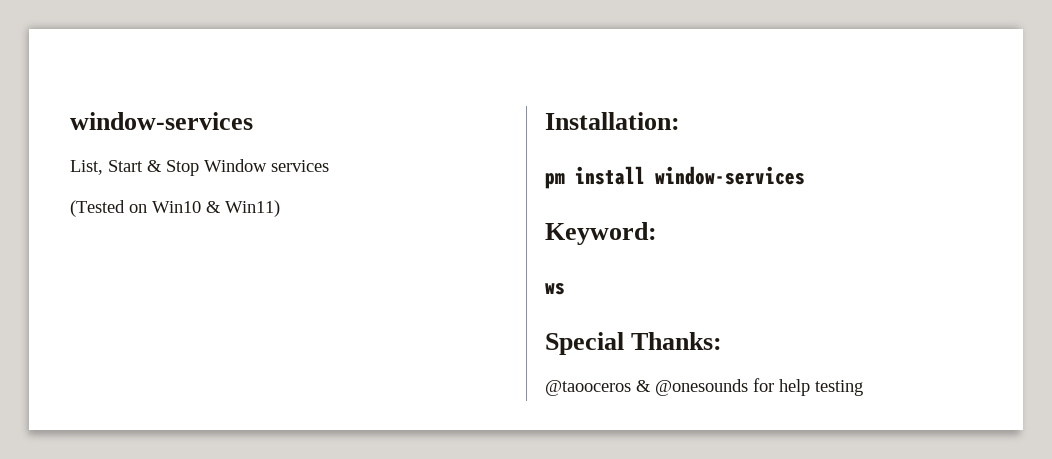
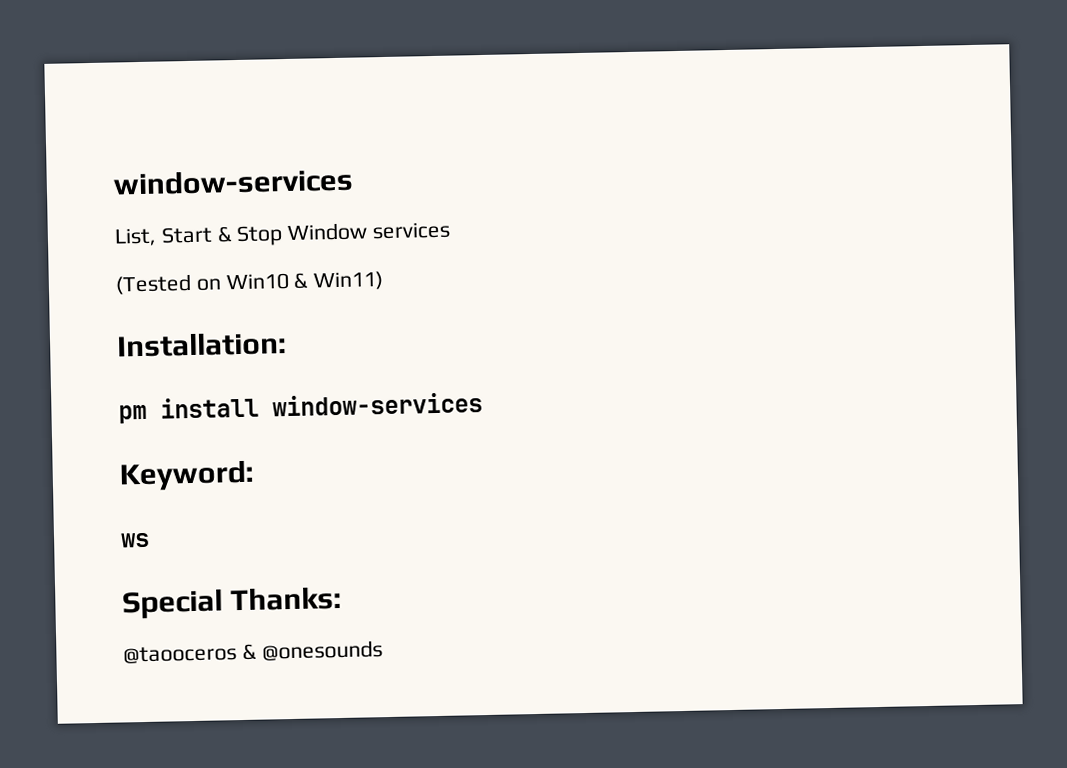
- @taooceros & @onesounds for help testing
+ @taooceros & @onesounds

